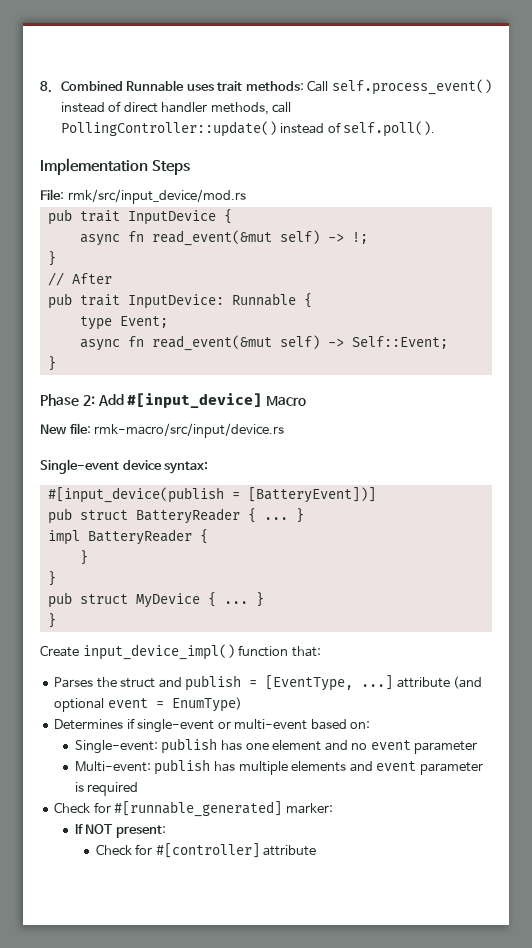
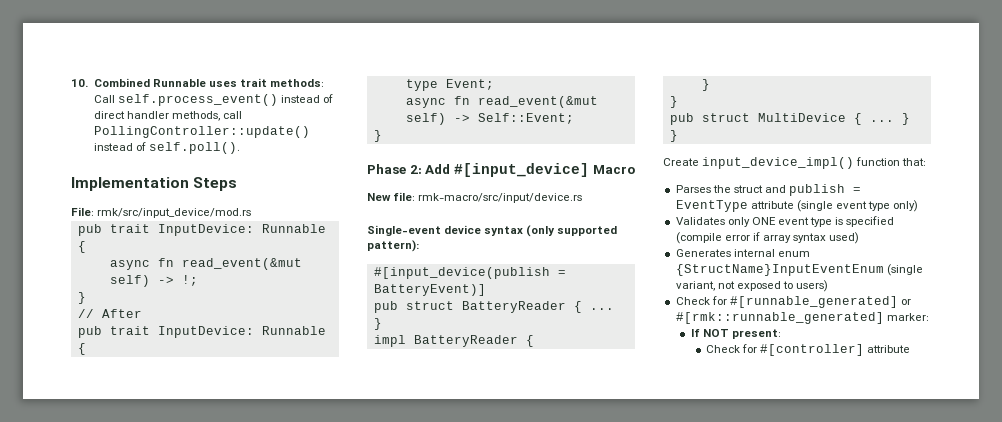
- 8. Combined Runnable uses trait methods: Call self.process_event() instead of direct handler methods, call PollingController::update() instead of self.poll().
+ 10. Combined Runnable uses trait methods: Call self.process_event() instead of direct handler methods, call PollingController::update() instead of self.poll().
  File: rmk/src/input_device/mod.rs
- pub trait InputDevice {
+ pub trait InputDevice: Runnable {
- Single-event device syntax:
+ Single-event device syntax (only supported pattern):
- #[input_device(publish = [BatteryEvent])]
+ #[input_device(publish = BatteryEvent)]
- pub struct MyDevice { ...
+ pub struct MultiDevice { ...
- Parses the struct and publish = [EventType, ...] attribute (and optional event = EnumType)
- Determines if single-event or multi-event based on:
- Single-event: publish has one element and no event parameter
- Multi-event: publish has multiple elements and event parameter is required
+ Parses the struct and publish = EventType attribute (single event type only)
+ Validates only ONE event type is specified (compile error if array syntax used)
+ Generates internal enum {StructName}InputEventEnum (single variant, not exposed to users)
- Check for #[runnable_generated] marker:
+ Check for #[runnable_generated] or #[rmk::runnable_generated] marker:

